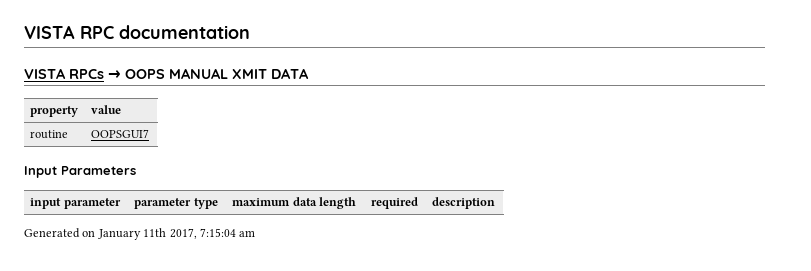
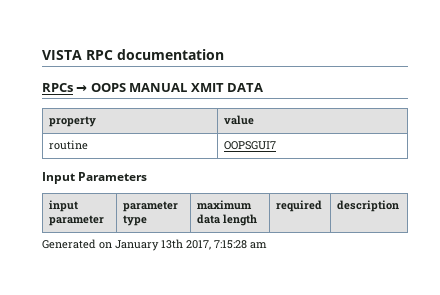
- VISTA RPCs → OOPS MANUAL XMIT DATA
+ RPCs → OOPS MANUAL XMIT DATA
- Generated on January 11th 2017, 7:15:04 am
+ Generated on January 13th 2017, 7:15:28 am

